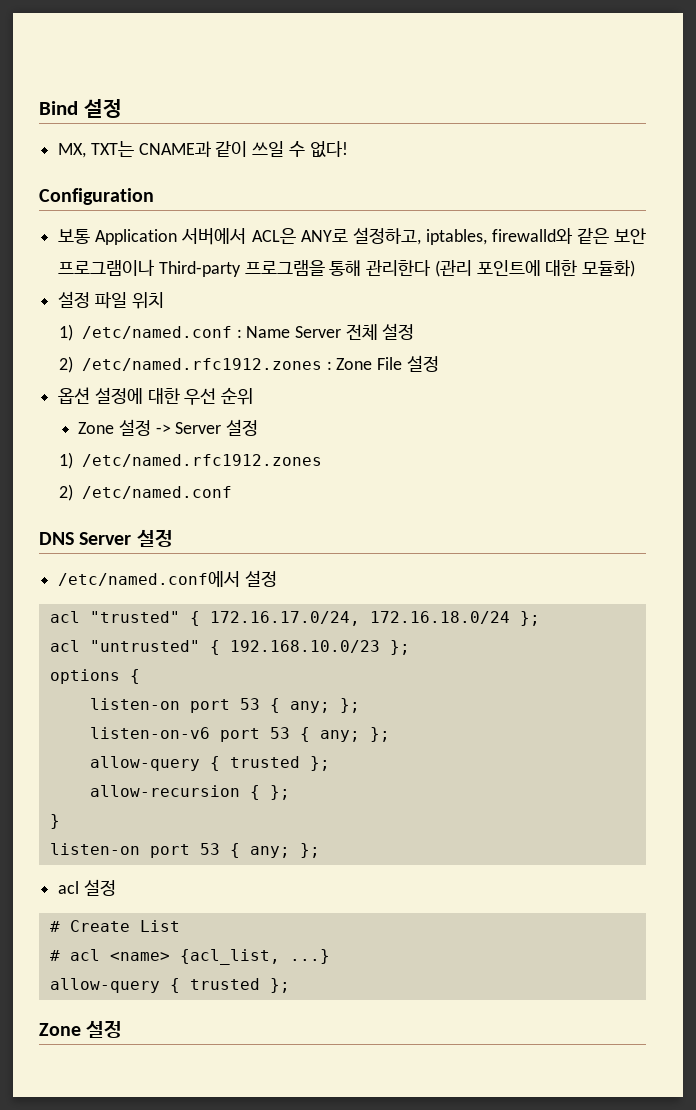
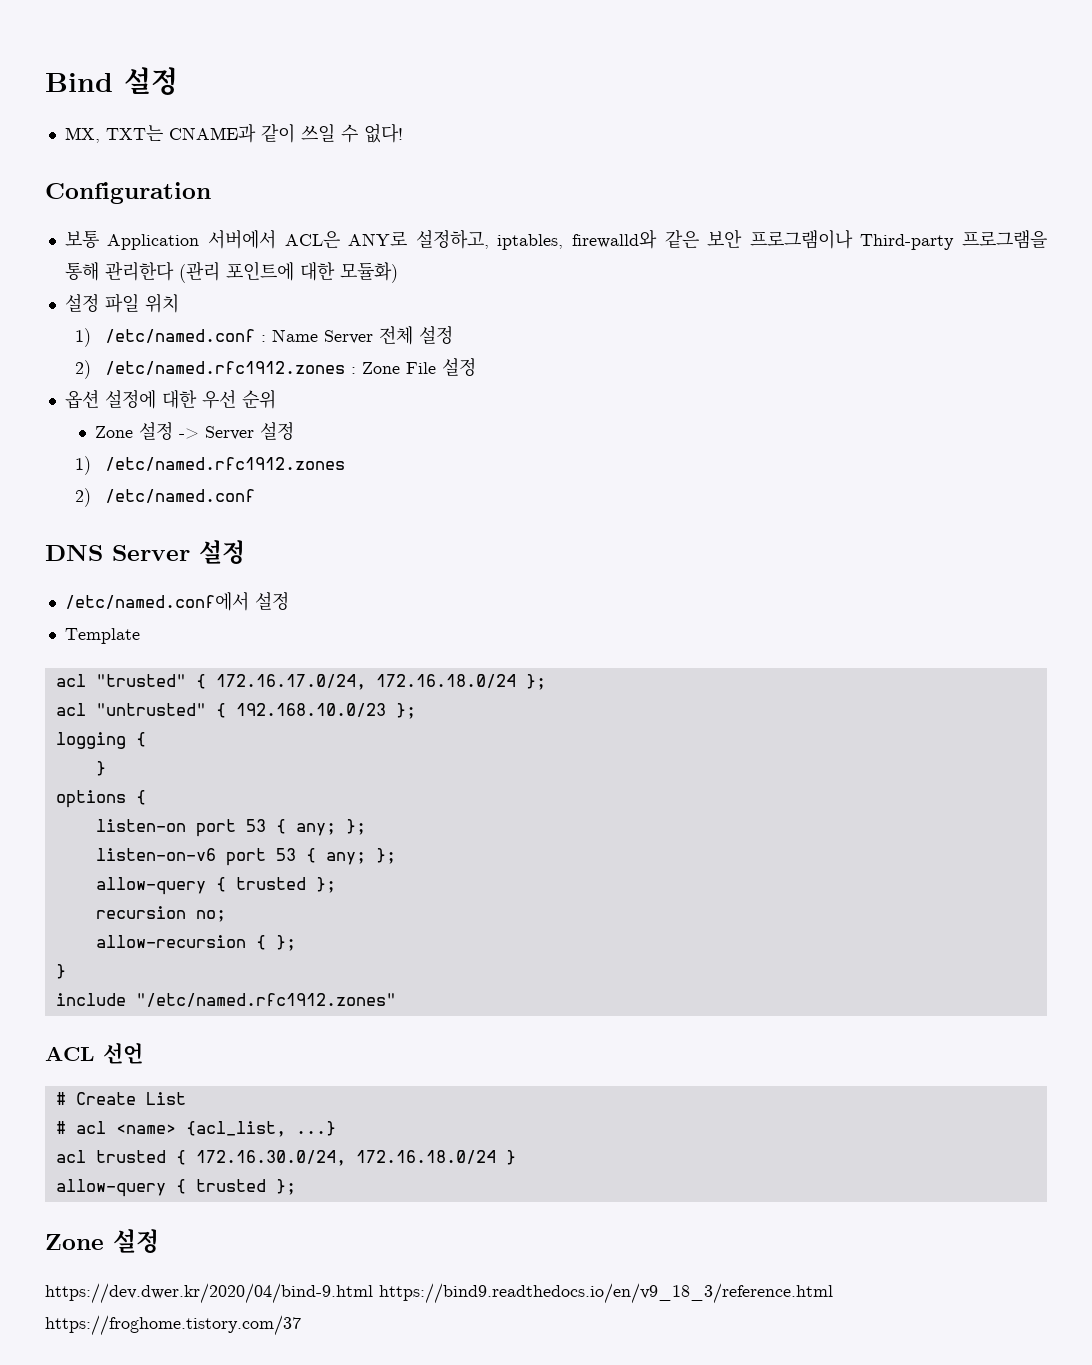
+ Template
+ logging {
+ }
+ recursion no;
  allow-recursion { };
  }
- listen-on port 53 { any; };
- acl 설정
+ include "/etc/named.rfc1912.zones"
+ ACL 선언
+ acl trusted { 172.16.30.0/24, 172.16.18.0/24 }
+ https://dev.dwer.kr/2020/04/bind-9.html https://bind9.readthedocs.io/en/v9_18_3/reference.html https://froghome.tistory.com/37

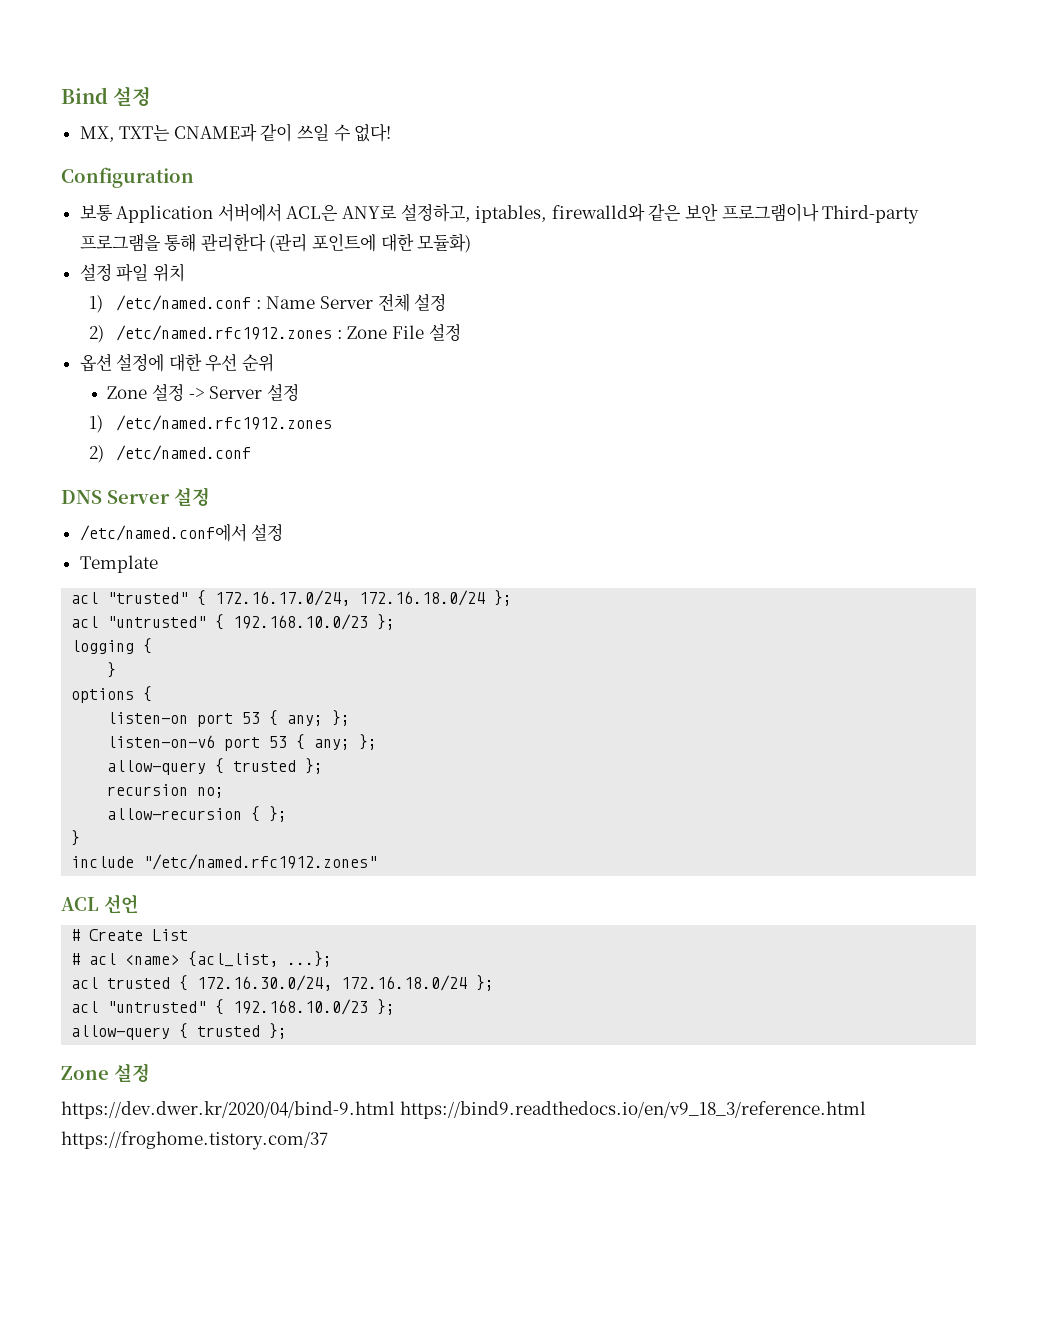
- # acl <name> {acl_list, ...}
+ # acl <name> {acl_list, ...};
- acl trusted { 172.16.30.0/24, 172.16.18.0/24 }
+ acl trusted { 172.16.30.0/24, 172.16.18.0/24 };
+ acl "untrusted" { 192.168.10.0/23 };

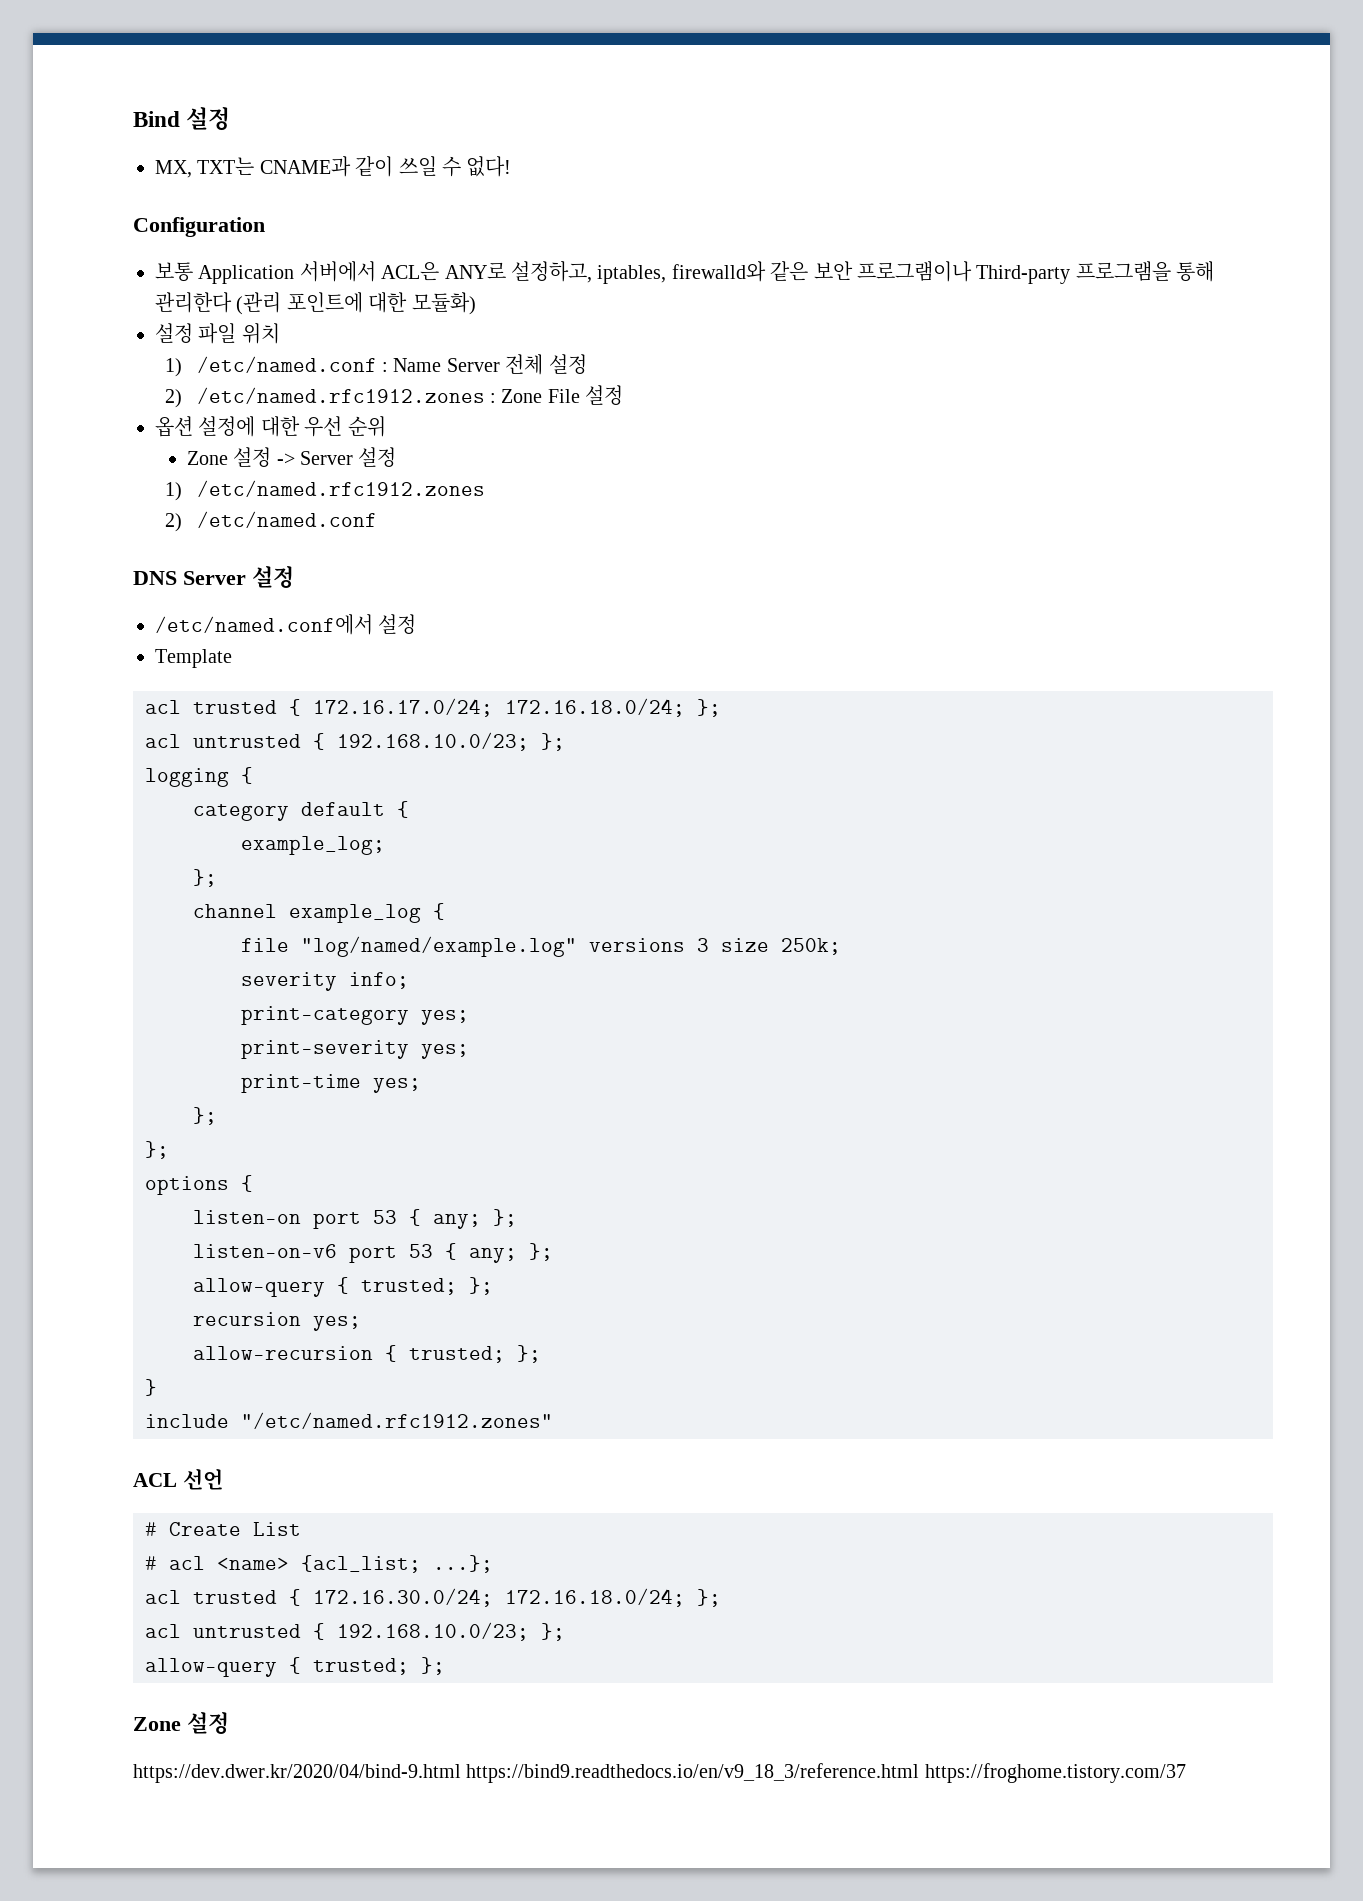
- acl "trusted" { 172.16.17.0/24, 172.16.18.0/24 };
- acl "untrusted" { 192.168.10.0/23 };
+ acl trusted { 172.16.17.0/24; 172.16.18.0/24; };
+ acl untrusted { 192.168.10.0/23; };
  logging {
- }
+ category default {
+ example_log;
+ };
+ channel example_log {
+ file "log/named/example.log" versions 3 size 250k;
+ severity info;
+ print-category yes;
+ print-severity yes;
+ print-time yes;
+ };
+ };
  listen-on-v6 port 53 { any; };
- allow-query { trusted };
+ allow-query { trusted; };
- recursion no;
+ recursion yes;
- allow-recursion { };
+ allow-recursion { trusted; };
- # acl <name> {acl_list, ...};
+ # acl <name> {acl_list; ...};
- acl trusted { 172.16.30.0/24, 172.16.18.0/24 };
- acl "untrusted" { 192.168.10.0/23 };
- allow-query { trusted };
+ acl trusted { 172.16.30.0/24; 172.16.18.0/24; };
+ acl untrusted { 192.168.10.0/23; };
+ allow-query { trusted; };

